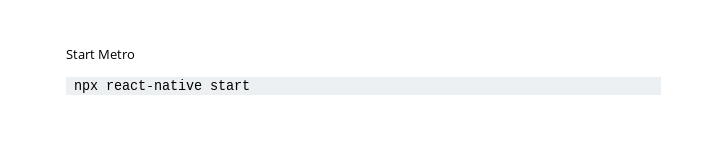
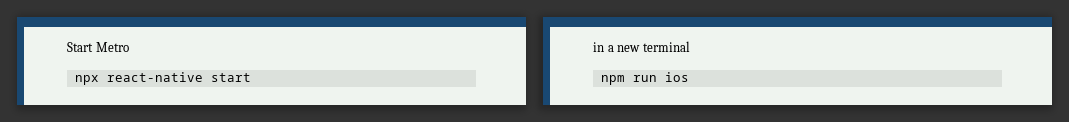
+ in a new terminal
+ npm run ios

